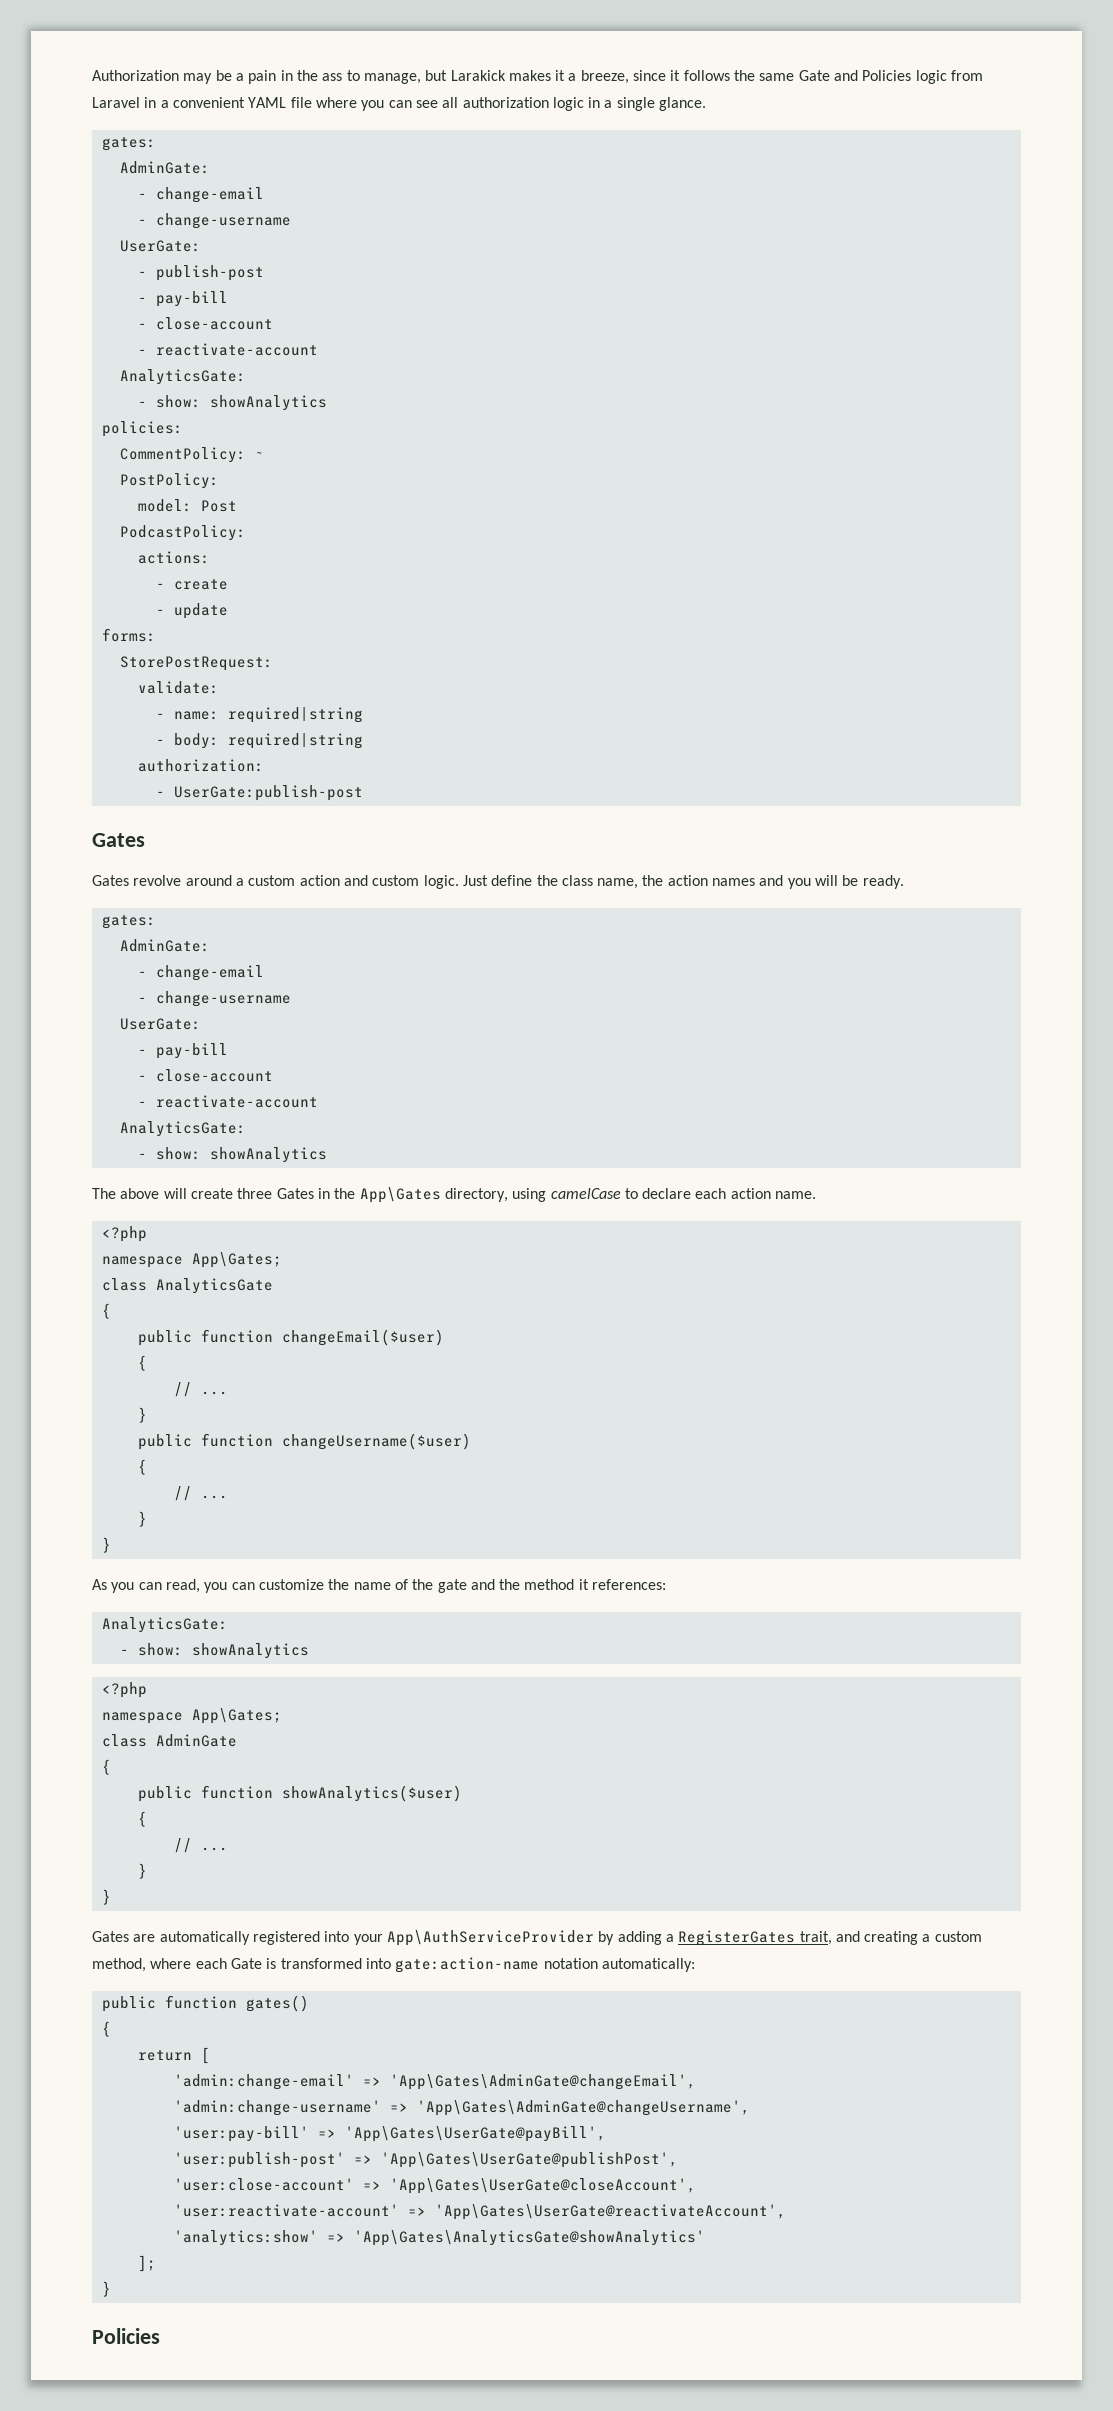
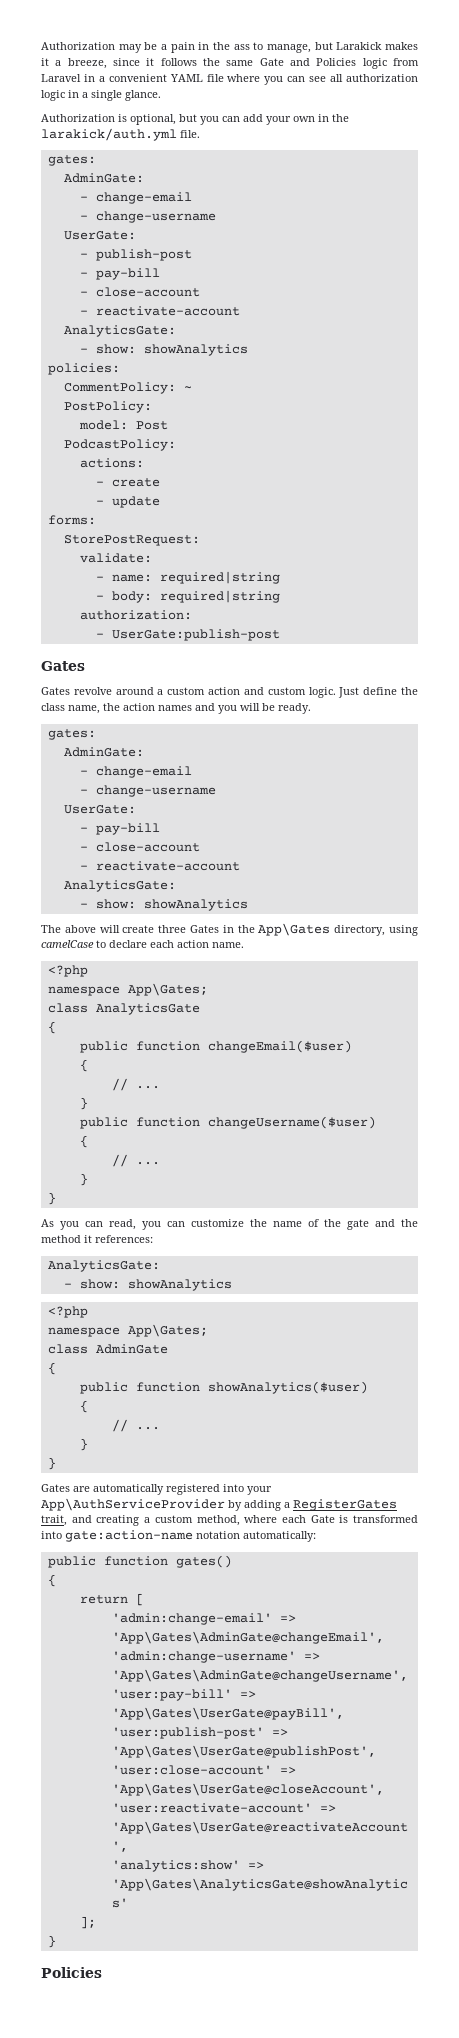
+ Authorization is optional, but you can add your own in the larakick/auth.yml file.

